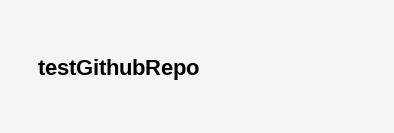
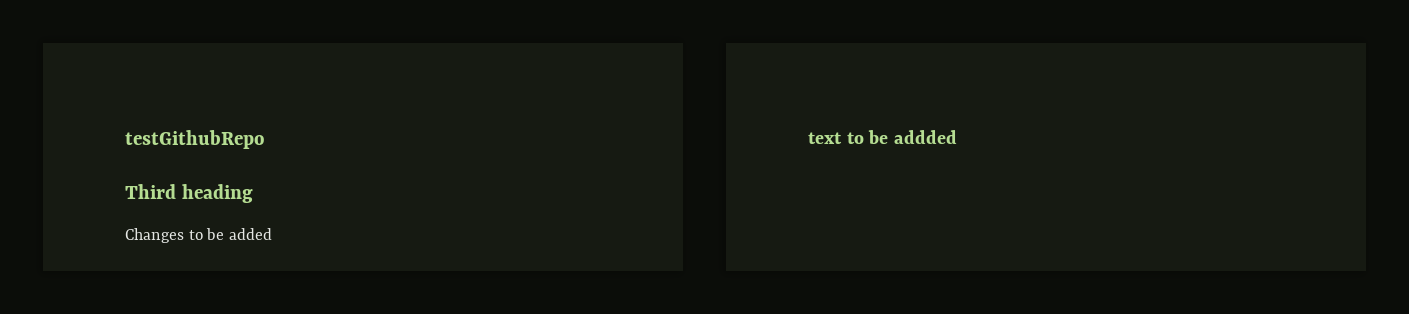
+ Third heading
+ Changes to be added
+ text to be addded

